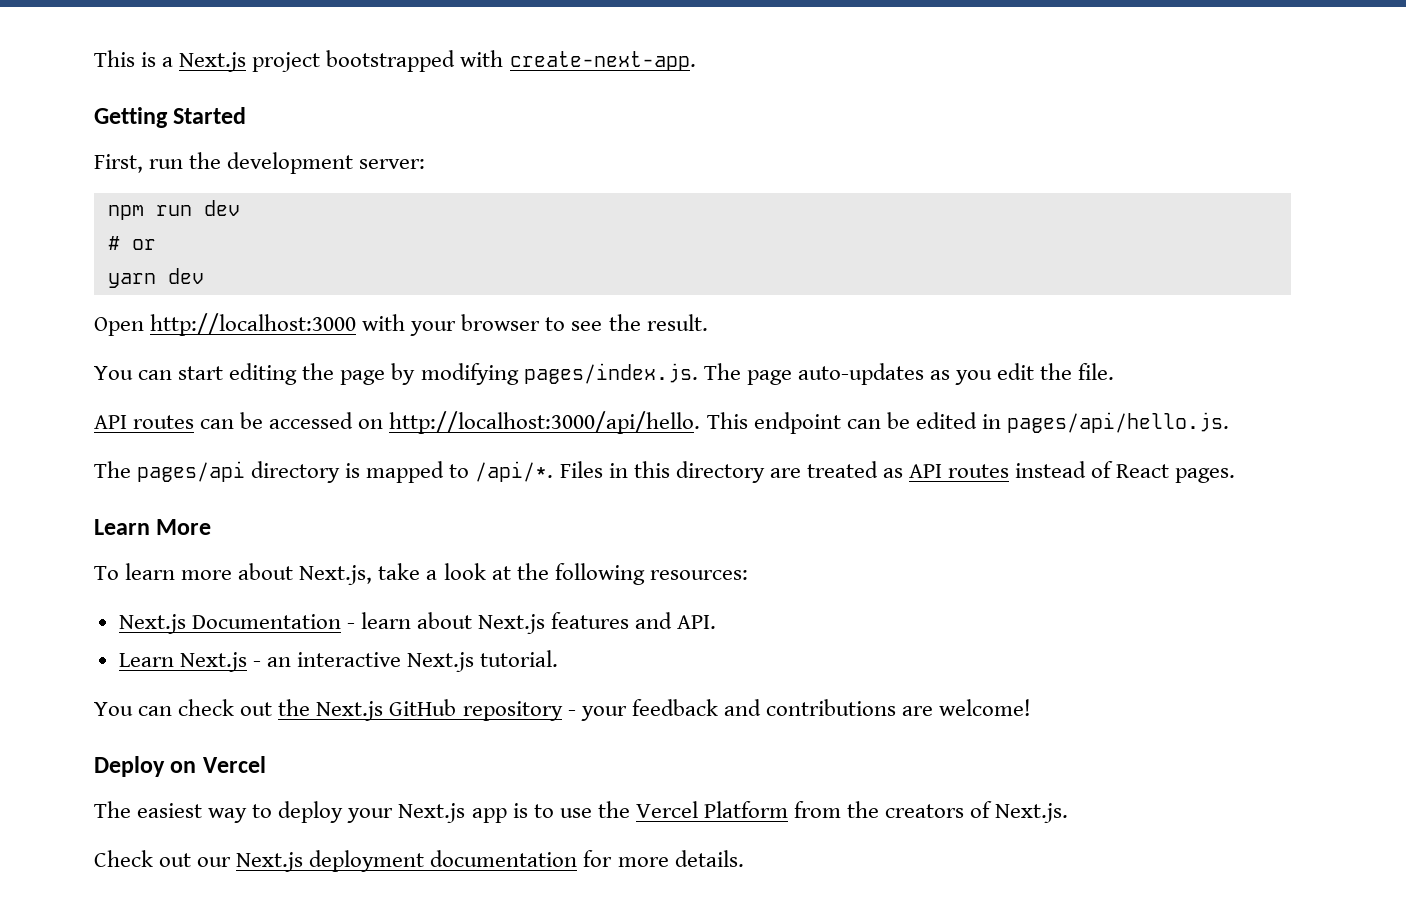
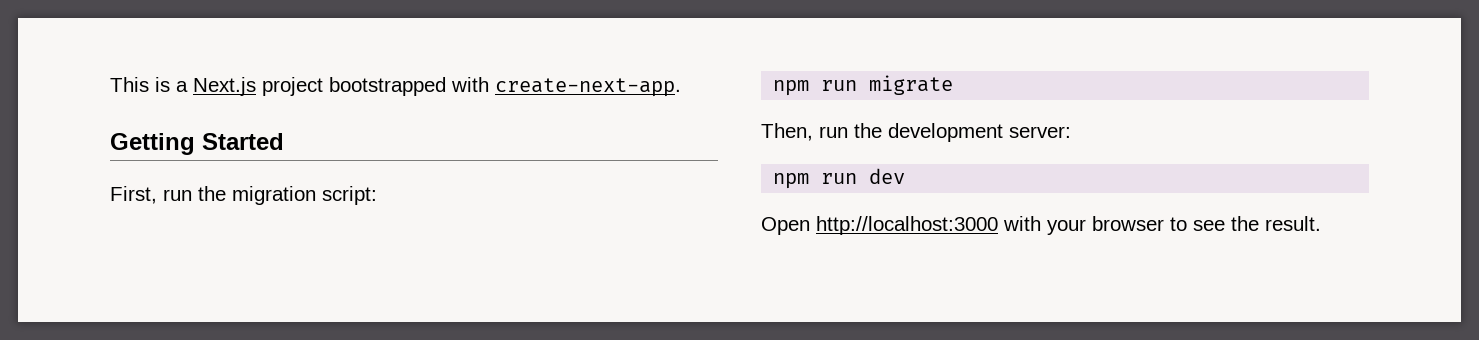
- First, run the development server:
+ First, run the migration script:
+ npm run migrate
+ Then, run the development server:
- # or
- yarn dev
- You can start editing the page by modifying pages/index.js. The page auto-updates as you edit the file.
- API routes can be accessed on http://localhost:3000/api/hello. This endpoint can be edited in pages/api/hello.js.
- The pages/api directory is mapped to /api/*. Files in this directory are treated as API routes instead of React pages.
- Learn More
- To learn more about Next.js, take a look at the following resources:
- Next.js Documentation - learn about Next.js features and API.
- Learn Next.js - an interactive Next.js tutorial.
- You can check out the Next.js GitHub repository - your feedback and contributions are welcome!
- Deploy on Vercel
- The easiest way to deploy your Next.js app is to use the Vercel Platform from the creators of Next.js.
- Check out our Next.js deployment documentation for more details.

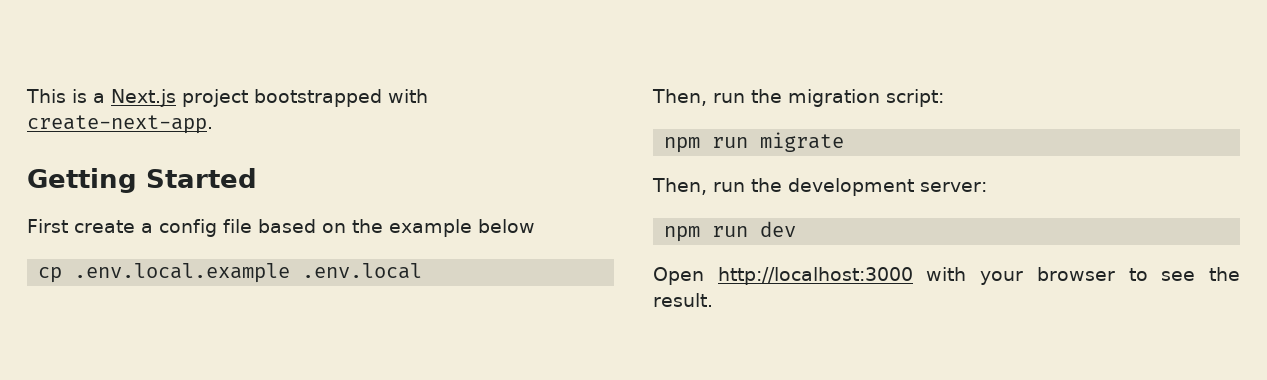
- First, run the migration script:
+ First create a config file based on the example below
+ cp .env.local.example .env.local
+ Then, run the migration script:

